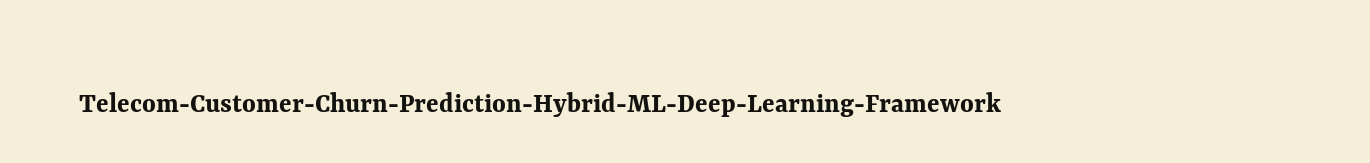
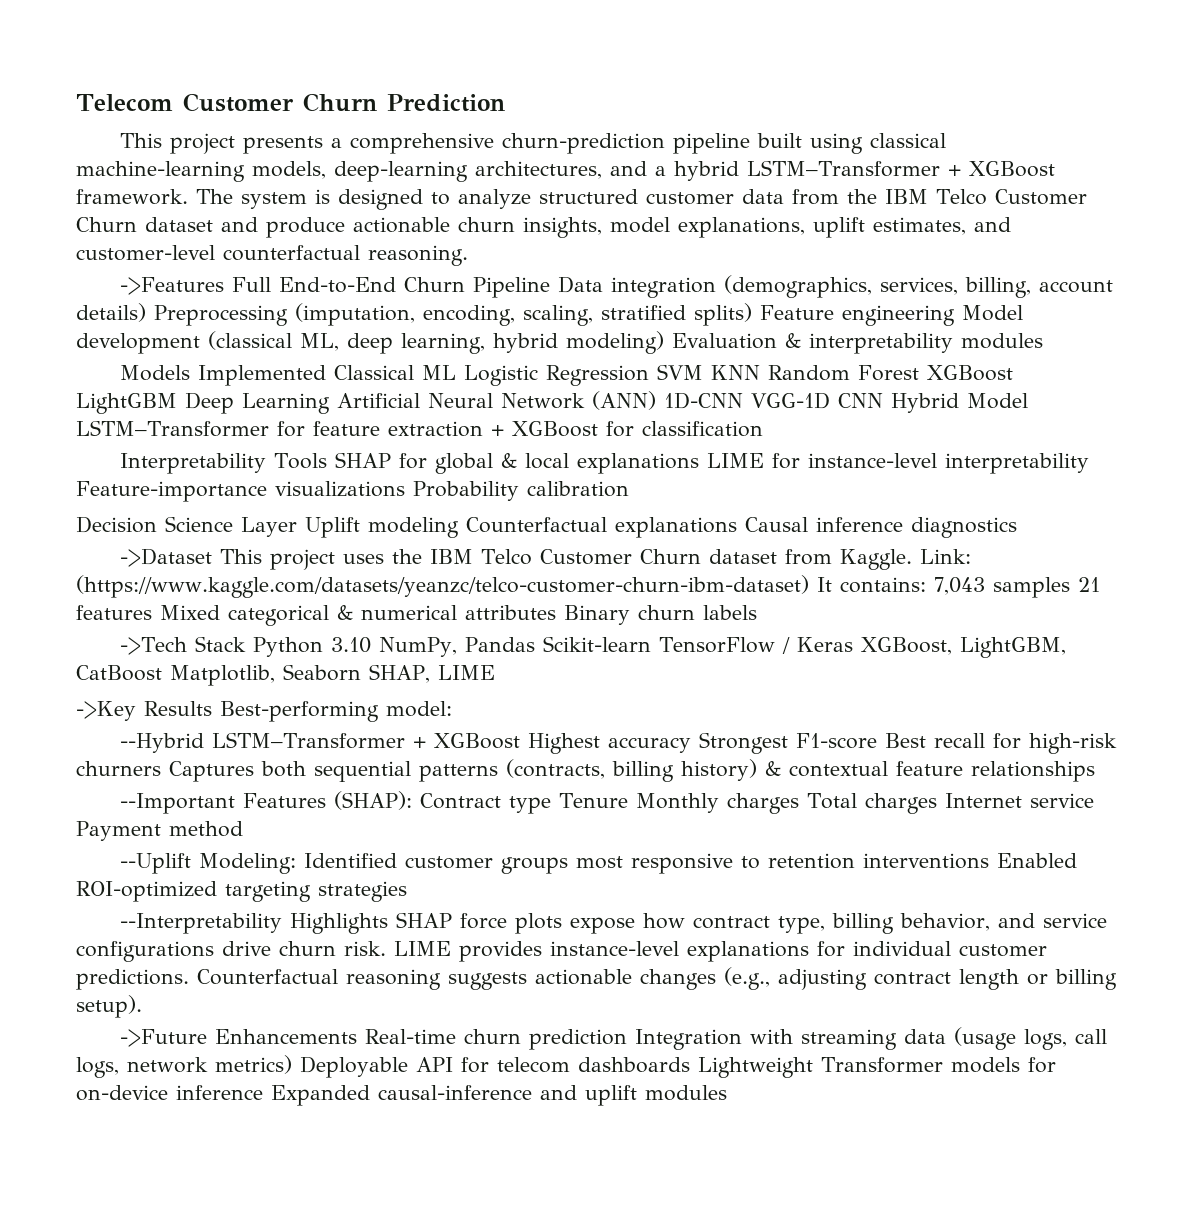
- Telecom-Customer-Churn-Prediction-Hybrid-ML-Deep-Learning-Framework
+ Telecom Customer Churn Prediction
+ This project presents a comprehensive churn-prediction pipeline built using classical machine-learning models, deep-learning architectures, and a hybrid LSTM–Transformer + XGBoost framework. The system is designed to analyze structured customer data from the IBM Telco Customer Churn dataset and produce actionable churn insights, model explanations, uplift estimates, and customer-level counterfactual reasoning.
+ ->Features Full End-to-End Churn Pipeline Data integration (demographics, services, billing, account details) Preprocessing (imputation, encoding, scaling, stratified splits) Feature engineering Model development (classical ML, deep learning, hybrid modeling) Evaluation & interpretability modules
+ Models Implemented Classical ML Logistic Regression SVM KNN Random Forest XGBoost LightGBM Deep Learning Artificial Neural Network (ANN) 1D-CNN VGG-1D CNN Hybrid Model LSTM–Transformer for feature extraction + XGBoost for classification
+ Interpretability Tools SHAP for global & local explanations LIME for instance-level interpretability Feature-importance visualizations Probability calibration
+ Decision Science Layer Uplift modeling Counterfactual explanations Causal inference diagnostics
+ ->Dataset This project uses the IBM Telco Customer Churn dataset from Kaggle. Link: (https://www.kaggle.com/datasets/yeanzc/telco-customer-churn-ibm-dataset) It contains: 7,043 samples 21 features Mixed categorical & numerical attributes Binary churn labels
+ ->Tech Stack Python 3.10 NumPy, Pandas Scikit-learn TensorFlow / Keras XGBoost, LightGBM, CatBoost Matplotlib, Seaborn SHAP, LIME
+ ->Key Results Best-performing model:
+ --Hybrid LSTM–Transformer + XGBoost Highest accuracy Strongest F1-score Best recall for high-risk churners Captures both sequential patterns (contracts, billing history) & contextual feature relationships
+ --Important Features (SHAP): Contract type Tenure Monthly charges Total charges Internet service Payment method
+ --Uplift Modeling: Identified customer groups most responsive to retention interventions Enabled ROI-optimized targeting strategies
+ --Interpretability Highlights SHAP force plots expose how contract type, billing behavior, and service configurations drive churn risk. LIME provides instance-level explanations for individual customer predictions. Counterfactual reasoning suggests actionable changes (e.g., adjusting contract length or billing setup).
+ ->Future Enhancements Real-time churn prediction Integration with streaming data (usage logs, call logs, network metrics) Deployable API for telecom dashboards Lightweight Transformer models for on-device inference Expanded causal-inference and uplift modules

